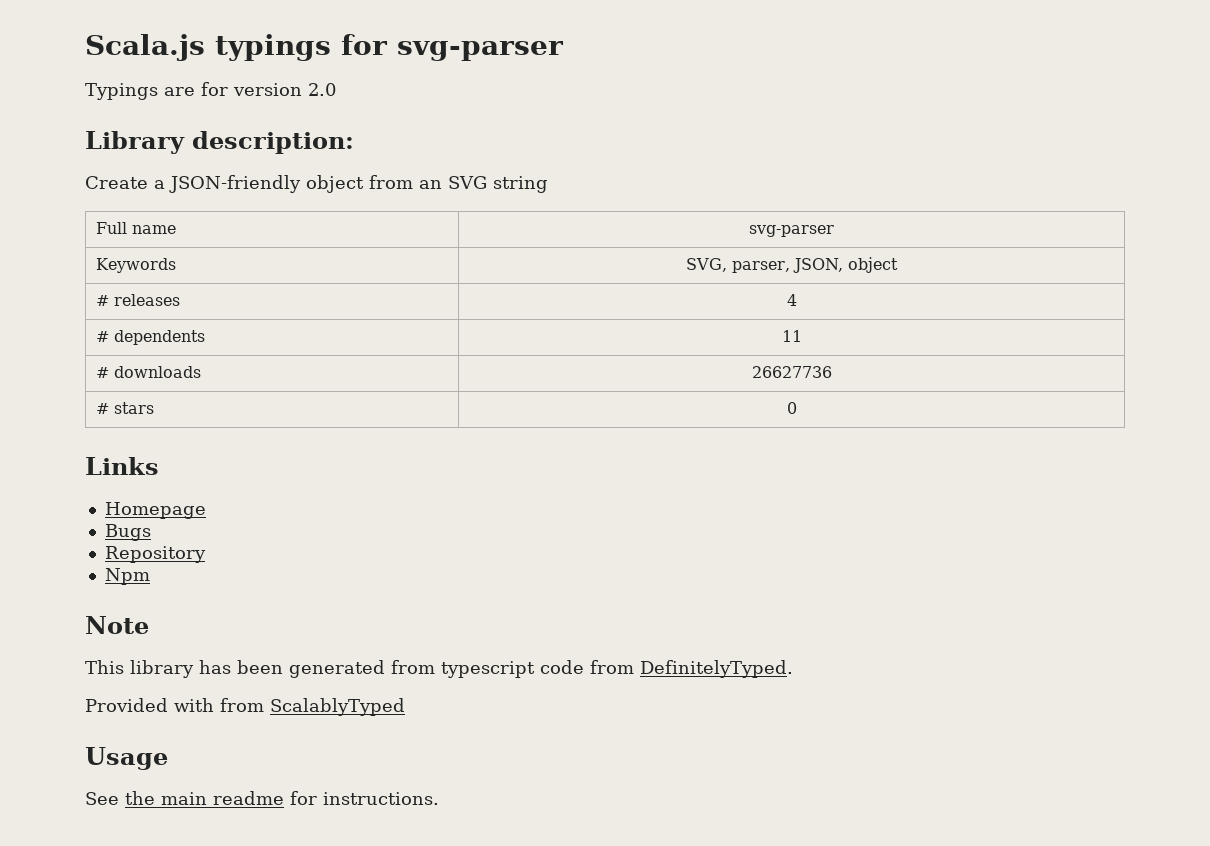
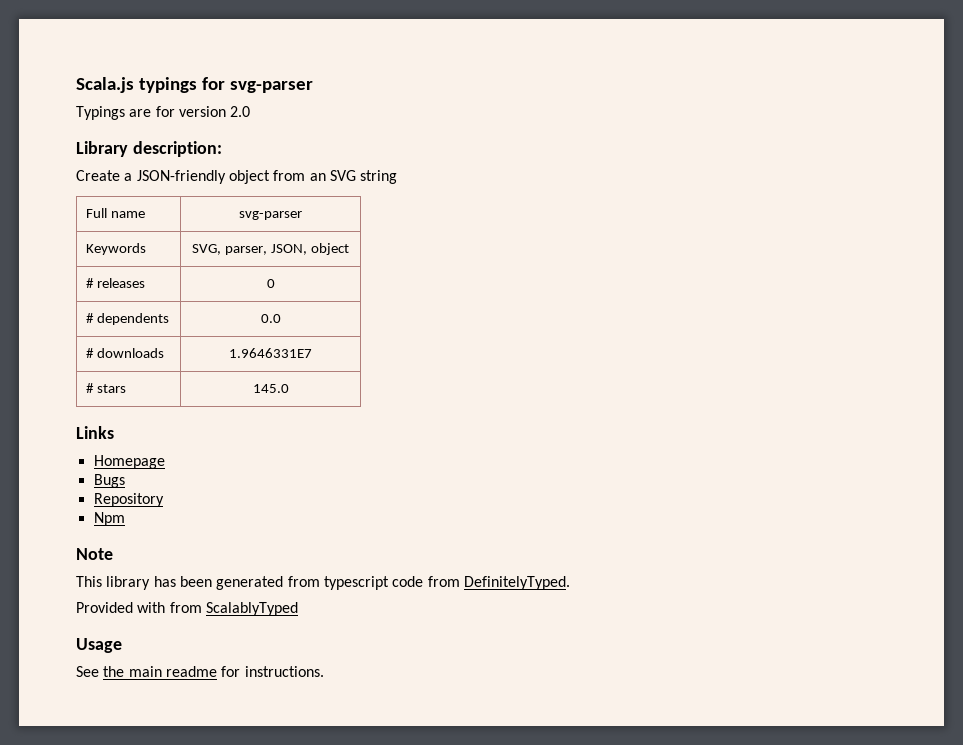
- # releases | 4
+ # releases | 0
- # dependents | 11
+ # dependents | 0.0
- # downloads | 26627736
+ # downloads | 1.9646331E7
- # stars | 0
+ # stars | 145.0

